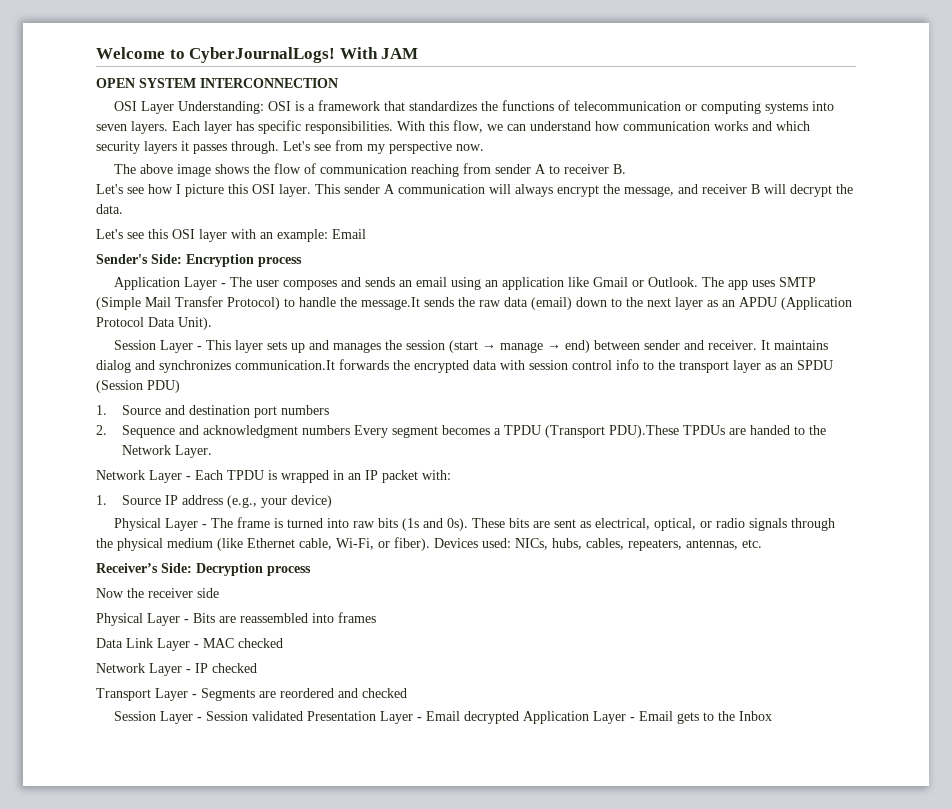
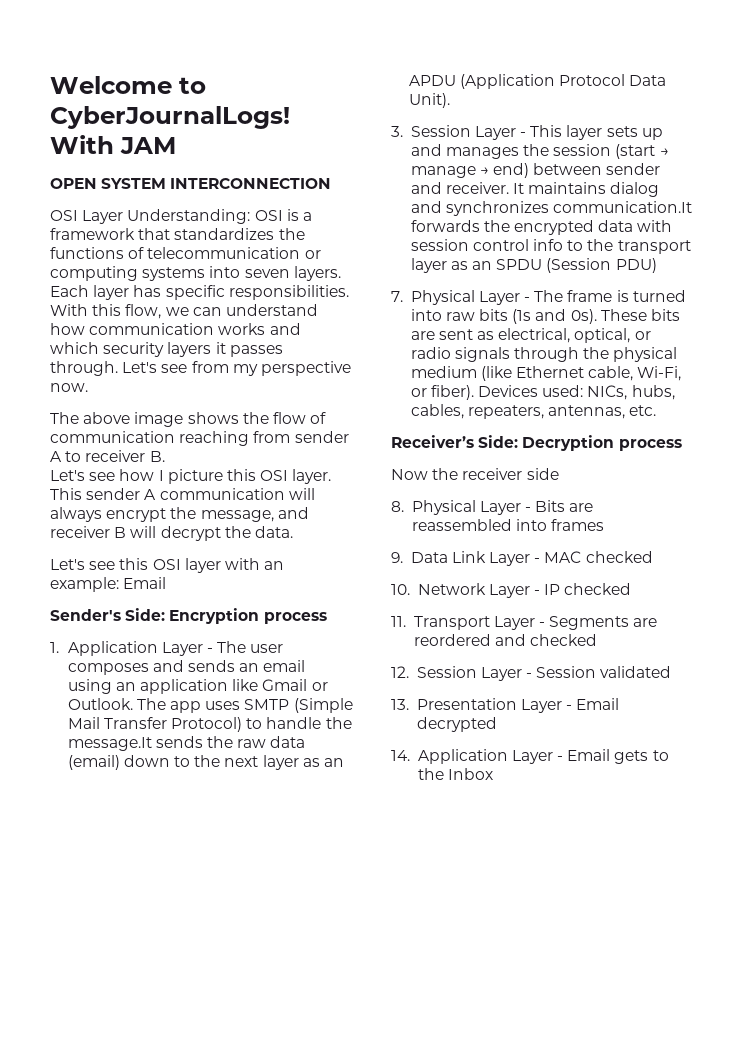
- Application Layer - The user composes and sends an email using an application like Gmail or Outlook.
+ 1. Application Layer - The user composes and sends an email using an application like Gmail or Outlook.
- Session Layer - This layer sets up and manages the session (start → manage → end) between sender and receiver.
+ 3. Session Layer - This layer sets up and manages the session (start → manage → end) between sender and receiver.
- 1. Source and destination port numbers
- 2. Sequence and acknowledgment numbers Every segment becomes a TPDU (Transport PDU).These TPDUs are handed to the Network Layer.
- Network Layer - Each TPDU is wrapped in an IP packet with:
- 1. Source IP address (e.g., your device)
- Physical Layer - The frame is turned into raw bits (1s and 0s).
+ 7. Physical Layer - The frame is turned into raw bits (1s and 0s).
- Physical Layer - Bits are reassembled into frames
+ 8. Physical Layer - Bits are reassembled into frames
- Data Link Layer - MAC checked
+ 9. Data Link Layer - MAC checked
- Network Layer - IP checked
+ 10. Network Layer - IP checked
- Transport Layer - Segments are reordered and checked
+ 11. Transport Layer - Segments are reordered and checked
- Session Layer - Session validated Presentation Layer - Email decrypted Application Layer - Email gets to the Inbox
+ 12. Session Layer - Session validated
+ 13. Presentation Layer - Email decrypted
+ 14. Application Layer - Email gets to the Inbox

